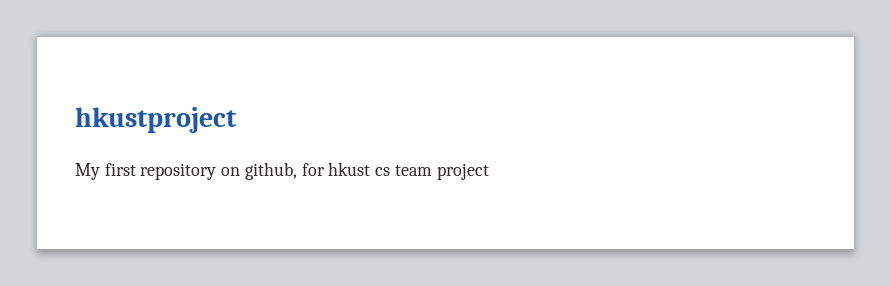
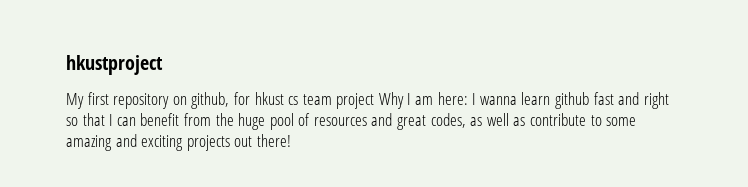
- My first repository on github, for hkust cs team project
+ My first repository on github, for hkust cs team project Why I am here: I wanna learn github fast and right so that I can benefit from the huge pool of resources and great codes, as well as contribute to some amazing and exciting projects out there!

